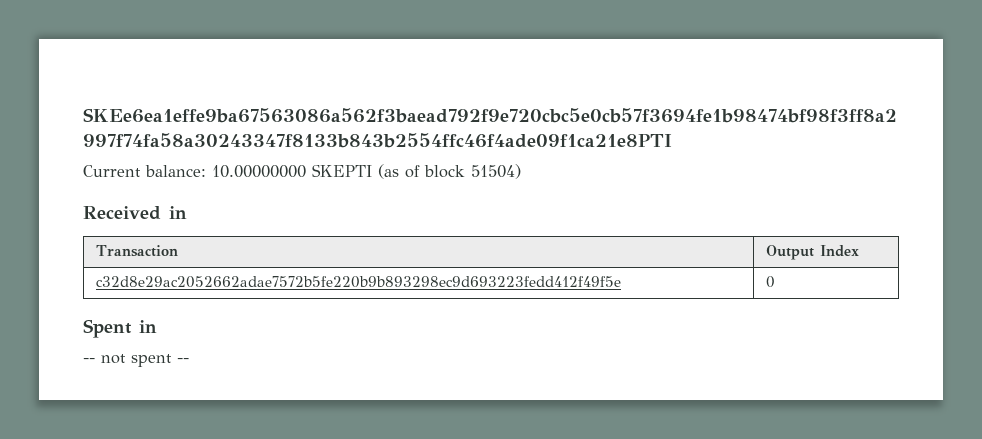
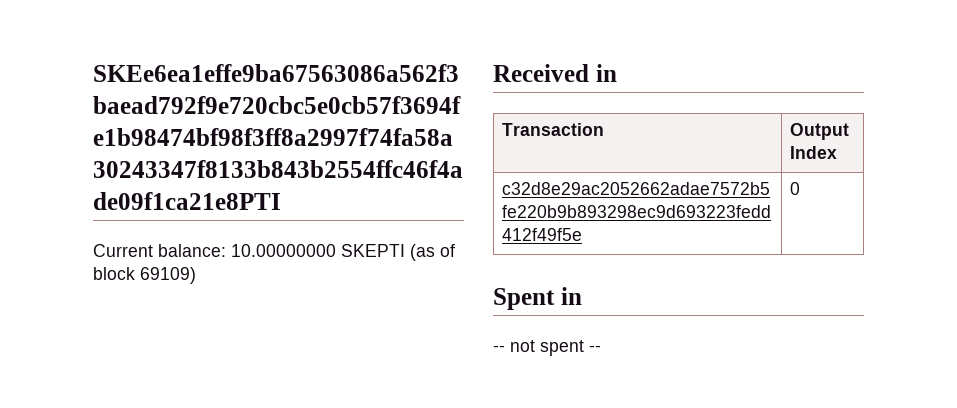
- Current balance: 10.00000000 SKEPTI (as of block 51504)
+ Current balance: 10.00000000 SKEPTI (as of block 69109)

